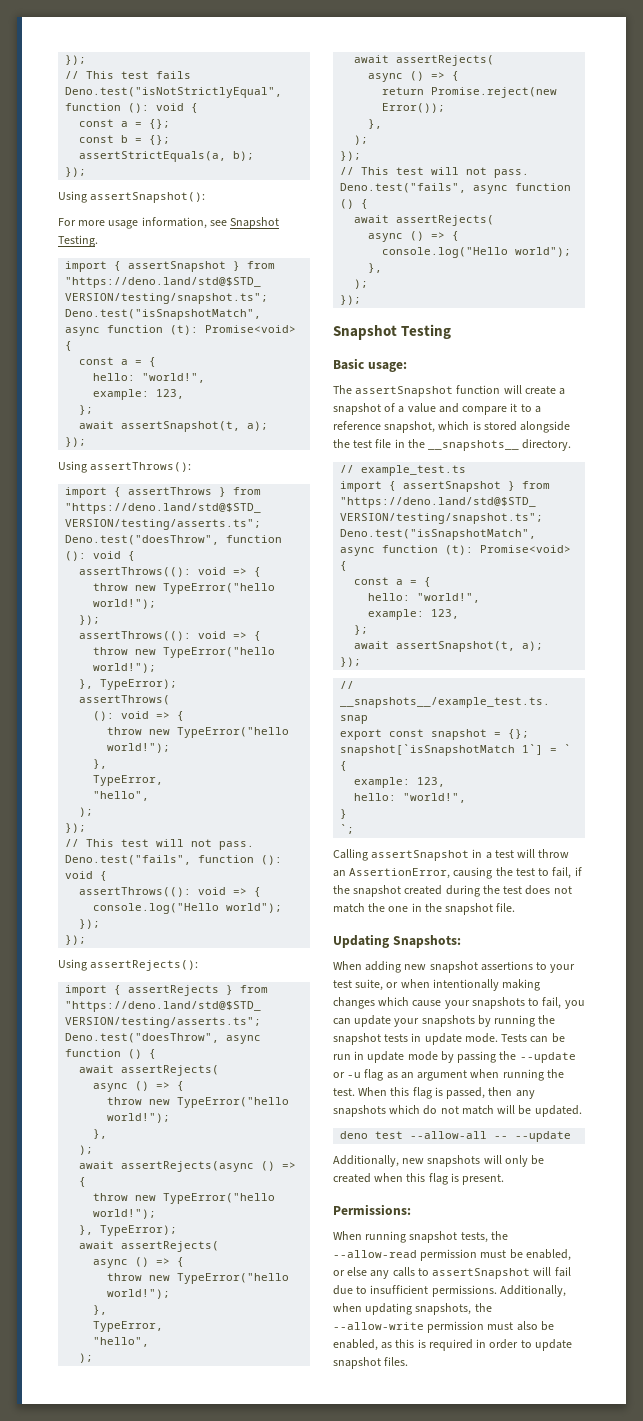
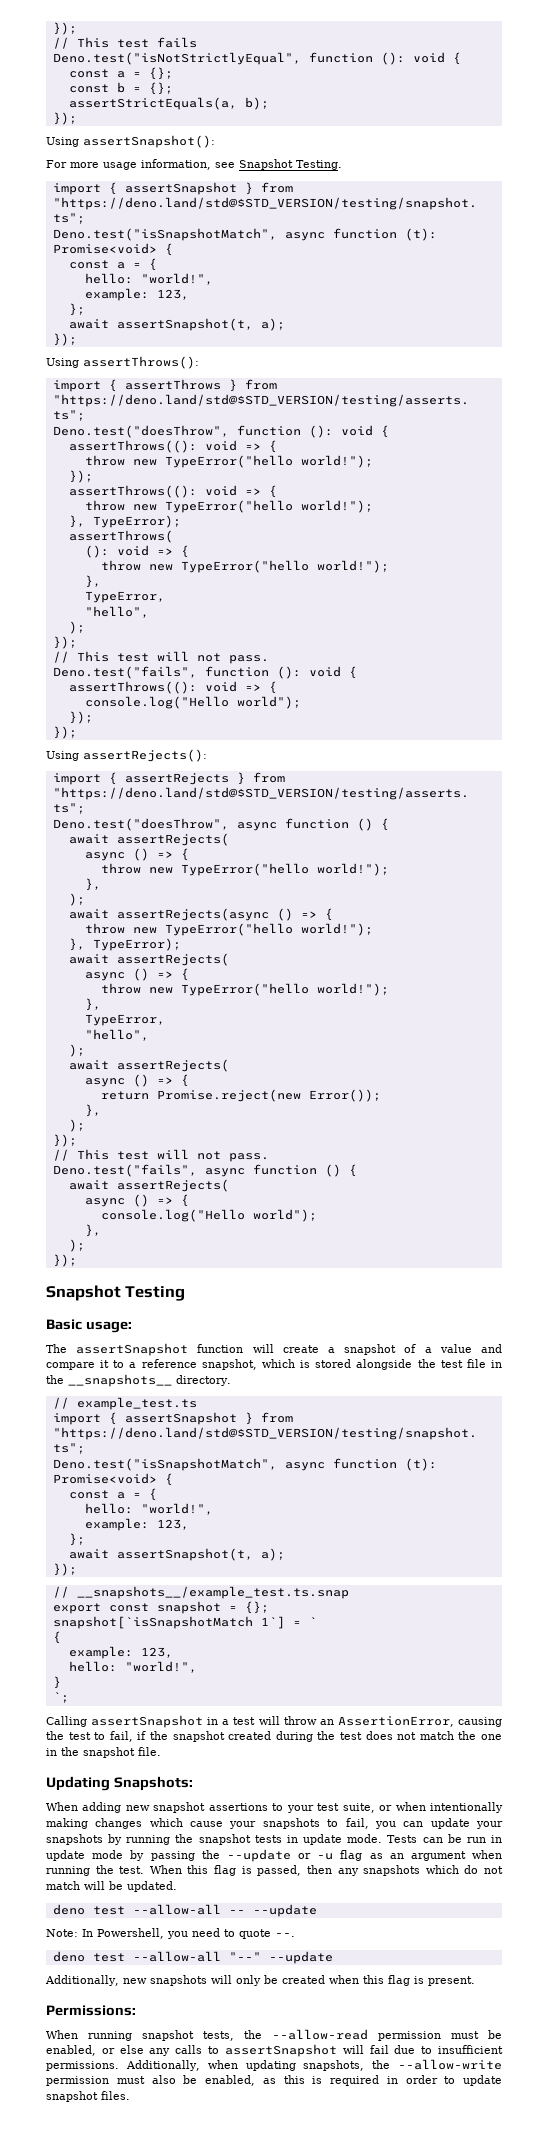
+ Note: In Powershell, you need to quote --.
+ deno test --allow-all "--" --update

